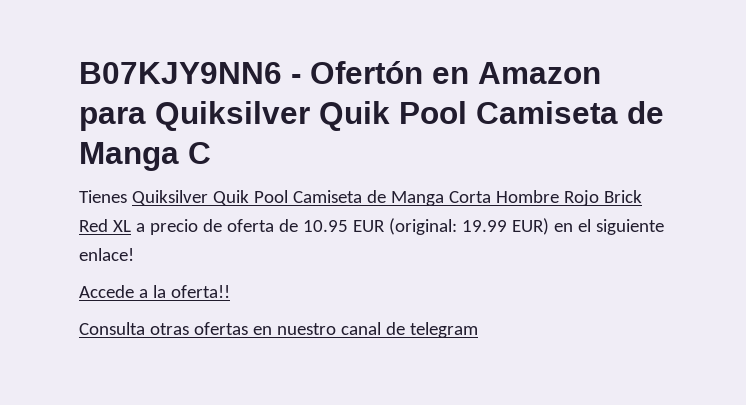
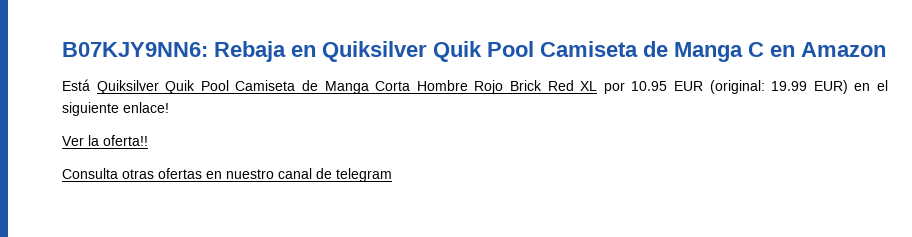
- B07KJY9NN6 - Ofertón en Amazon para Quiksilver Quik Pool Camiseta de Manga C
- Tienes Quiksilver Quik Pool Camiseta de Manga Corta Hombre Rojo Brick Red XL a precio de oferta de 10.95 EUR (original: 19.99 EUR) en el siguiente enlace!
+ B07KJY9NN6: Rebaja en Quiksilver Quik Pool Camiseta de Manga C en Amazon
+ Está Quiksilver Quik Pool Camiseta de Manga Corta Hombre Rojo Brick Red XL por 10.95 EUR (original: 19.99 EUR) en el siguiente enlace!
- Accede a la oferta!!
+ Ver la oferta!!

